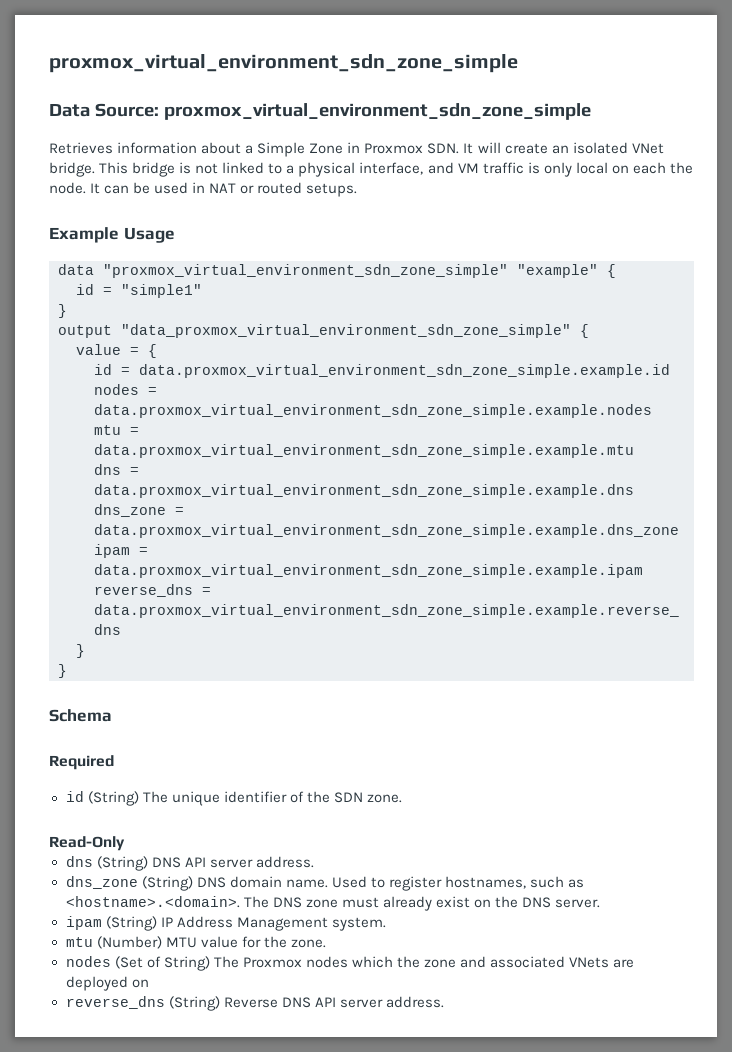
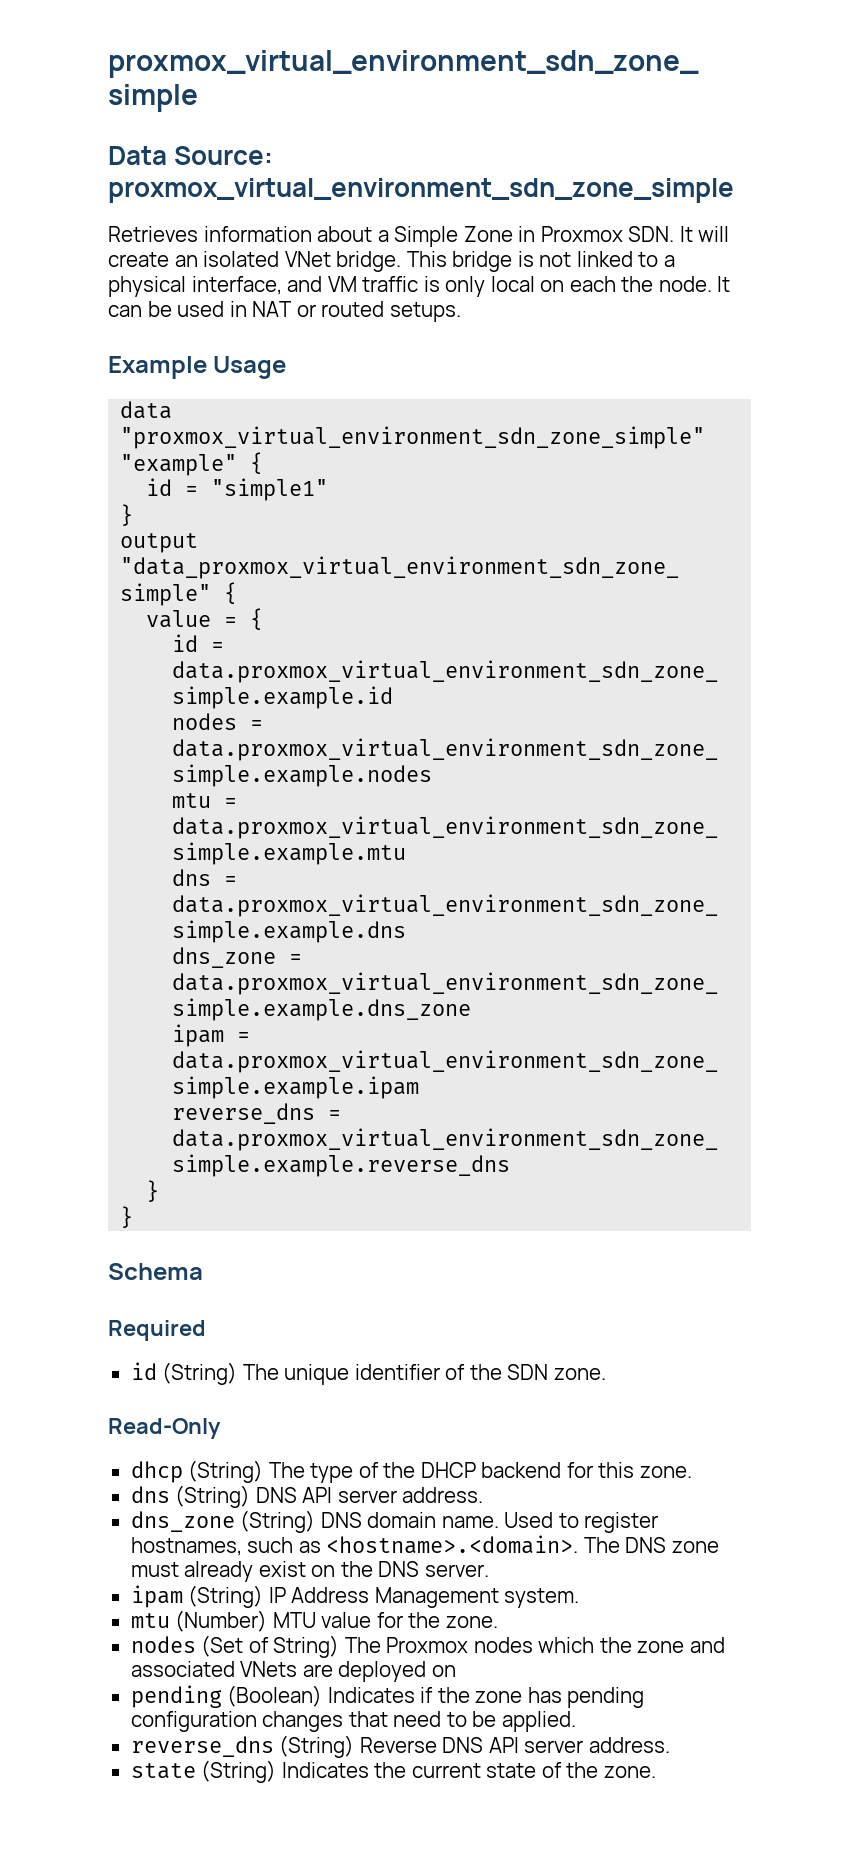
+ dhcp (String) The type of the DHCP backend for this zone.
+ pending (Boolean) Indicates if the zone has pending configuration changes that need to be applied.
+ state (String) Indicates the current state of the zone.

